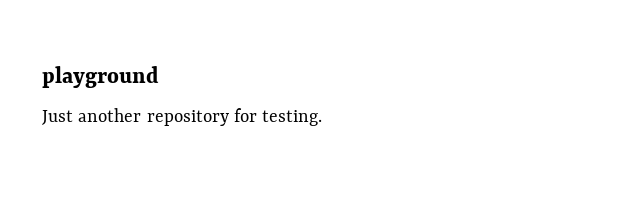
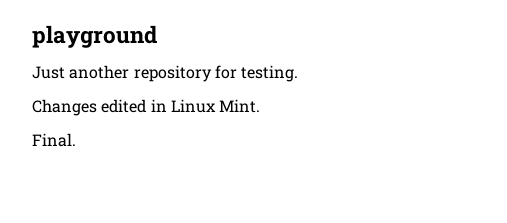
+ Changes edited in Linux Mint.
+ Final.

